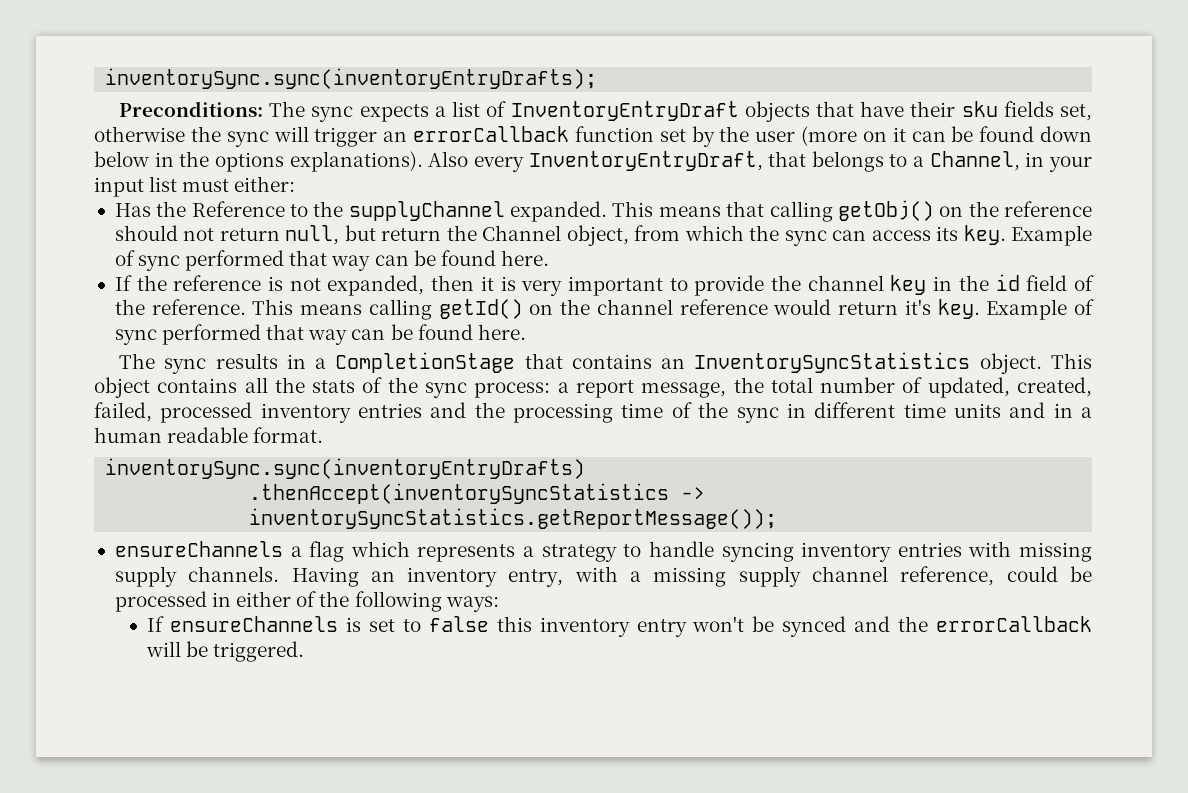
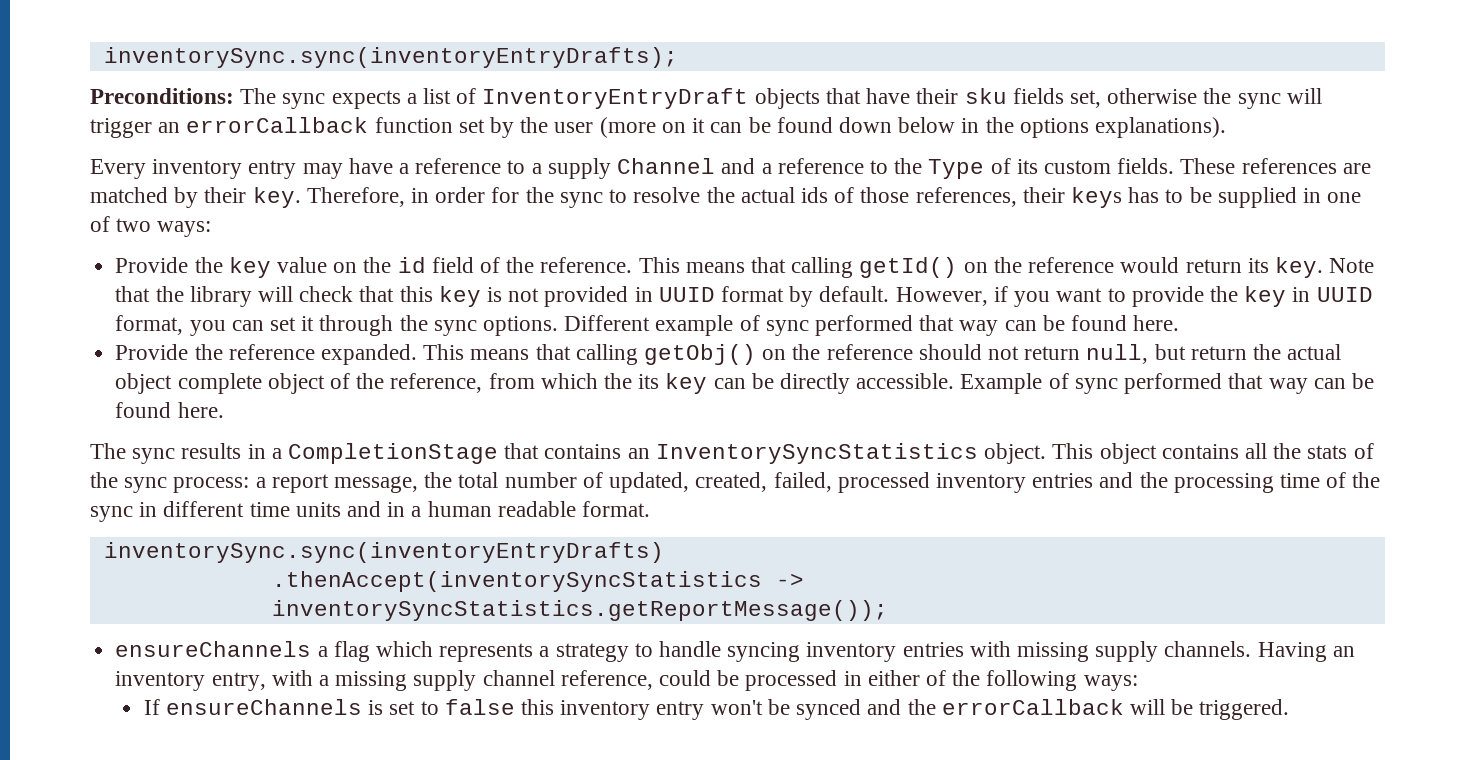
- Preconditions: The sync expects a list of InventoryEntryDraft objects that have their sku fields set, otherwise the sync will trigger an errorCallback function set by the user (more on it can be found down below in the options explanations). Also every InventoryEntryDraft, that belongs to a Channel, in your input list must either:
- Has the Reference to the supplyChannel expanded.
+ Preconditions: The sync expects a list of InventoryEntryDraft objects that have their sku fields set, otherwise the sync will trigger an errorCallback function set by the user (more on it can be found down below in the options explanations).
+ Every inventory entry may have a reference to a supply Channel and a reference to the Type of its custom fields. These references are matched by their key. Therefore, in order for the sync to resolve the actual ids of those references, their keys has to be supplied in one of two ways:
+ Provide the key value on the id field of the reference. This means that calling getId() on the reference would return its key. Note that the library will check that this key is not provided in UUID format by default. However, if you want to provide the key in UUID format, you can set it through the sync options. Different example of sync performed that way can be found here.
+ Provide the reference expanded.
- This means that calling getObj() on the reference should not return null, but return the Channel object, from which the sync can access its key. Example of sync performed that way can be found here.
- If the reference is not expanded, then it is very important to provide the channel key in the id field of the reference. This means calling getId() on the channel reference would return it's key.
+ This means that calling getObj() on the reference should not return null, but return the actual object complete object of the reference, from which the its key can be directly accessible.

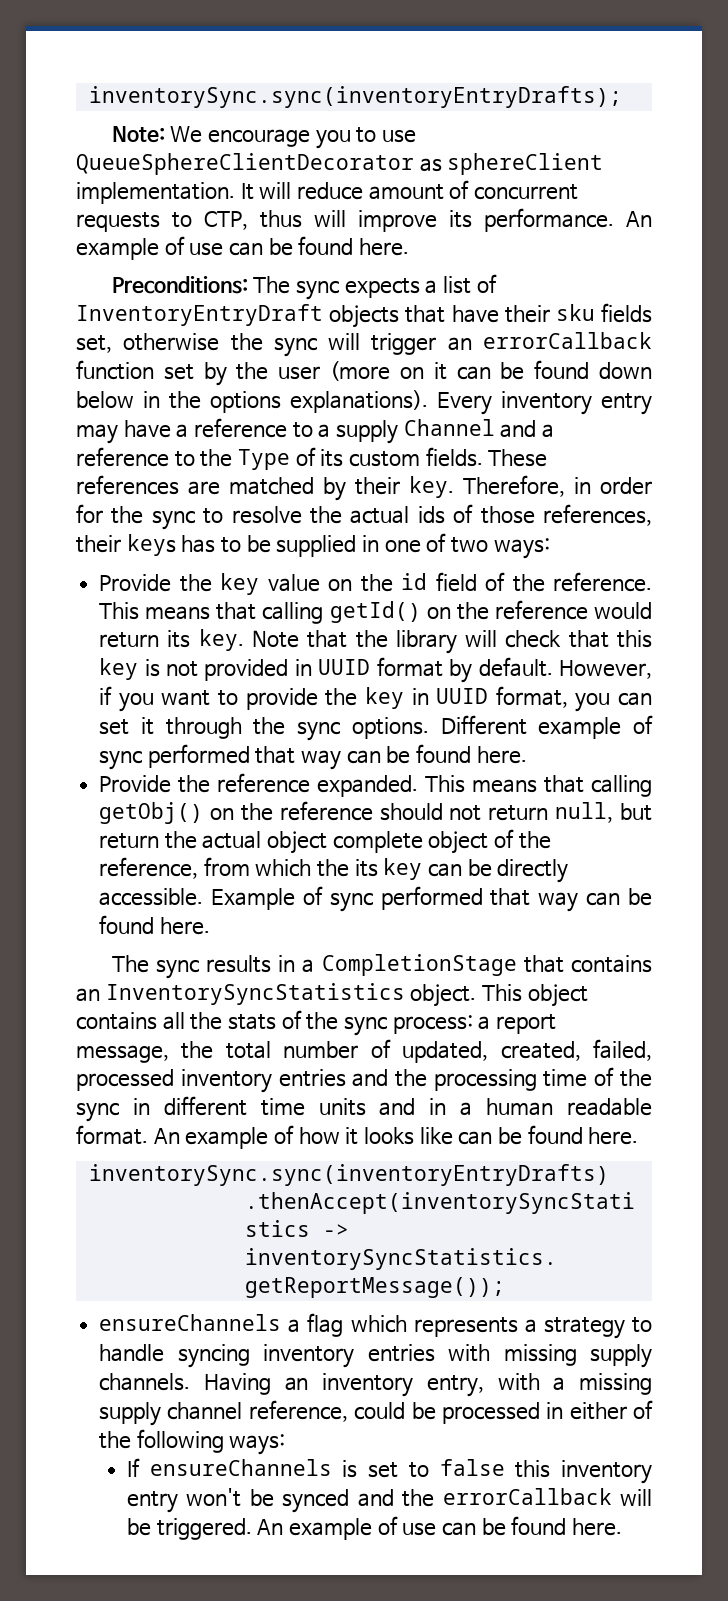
+ Note: We encourage you to use QueueSphereClientDecorator as sphereClient implementation. It will reduce amount of concurrent requests to CTP, thus will improve its performance. An example of use can be found here.
- Preconditions: The sync expects a list of InventoryEntryDraft objects that have their sku fields set, otherwise the sync will trigger an errorCallback function set by the user (more on it can be found down below in the options explanations).
- Every inventory entry may have a reference to a supply Channel and a reference to the Type of its custom fields.
+ Preconditions: The sync expects a list of InventoryEntryDraft objects that have their sku fields set, otherwise the sync will trigger an errorCallback function set by the user (more on it can be found down below in the options explanations). Every inventory entry may have a reference to a supply Channel and a reference to the Type of its custom fields.
+ An example of how it looks like can be found here.
- If ensureChannels is set to false this inventory entry won't be synced and the errorCallback will be triggered.
+ If ensureChannels is set to false this inventory entry won't be synced and the errorCallback will be triggered. An example of use can be found here.

